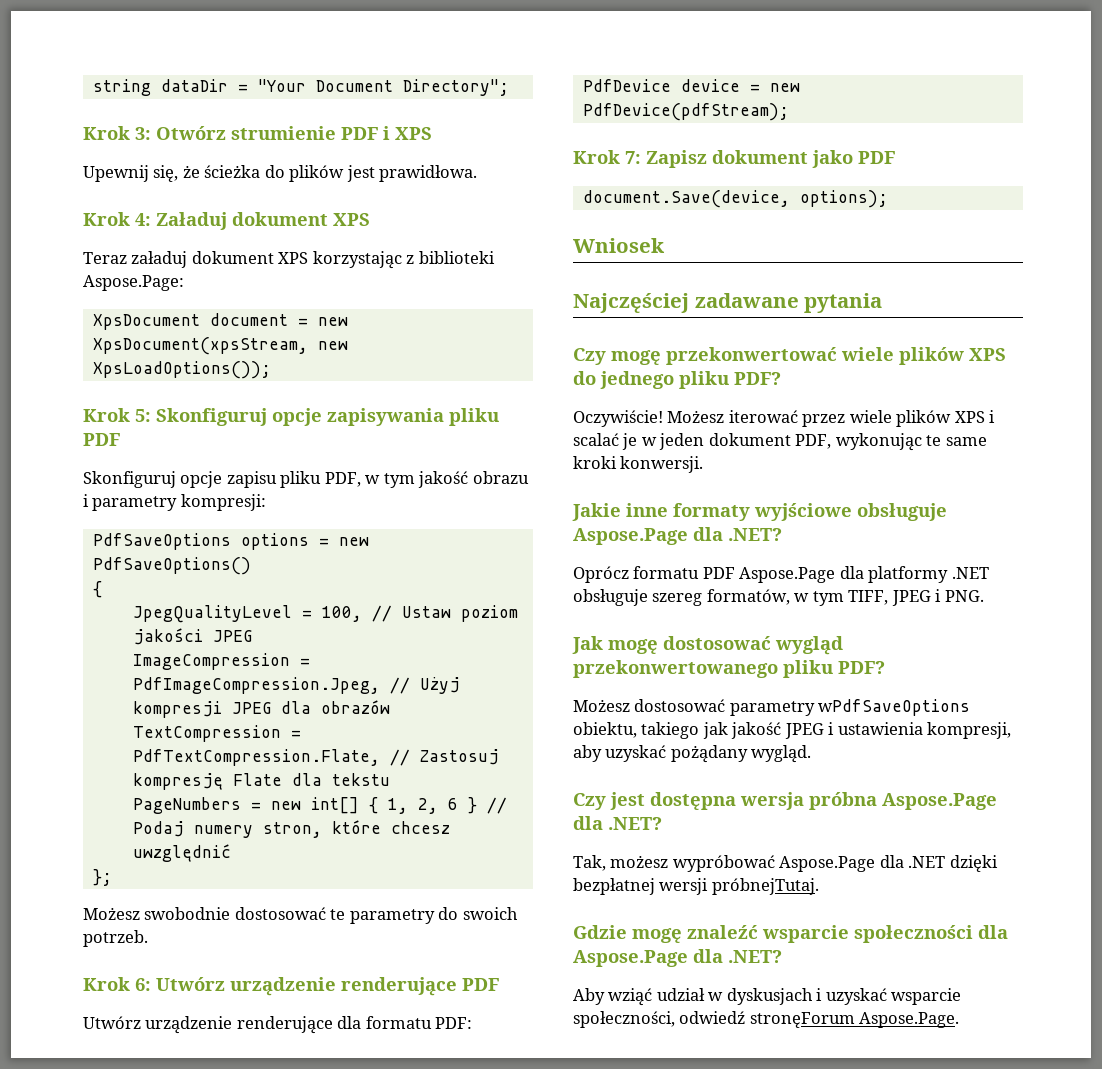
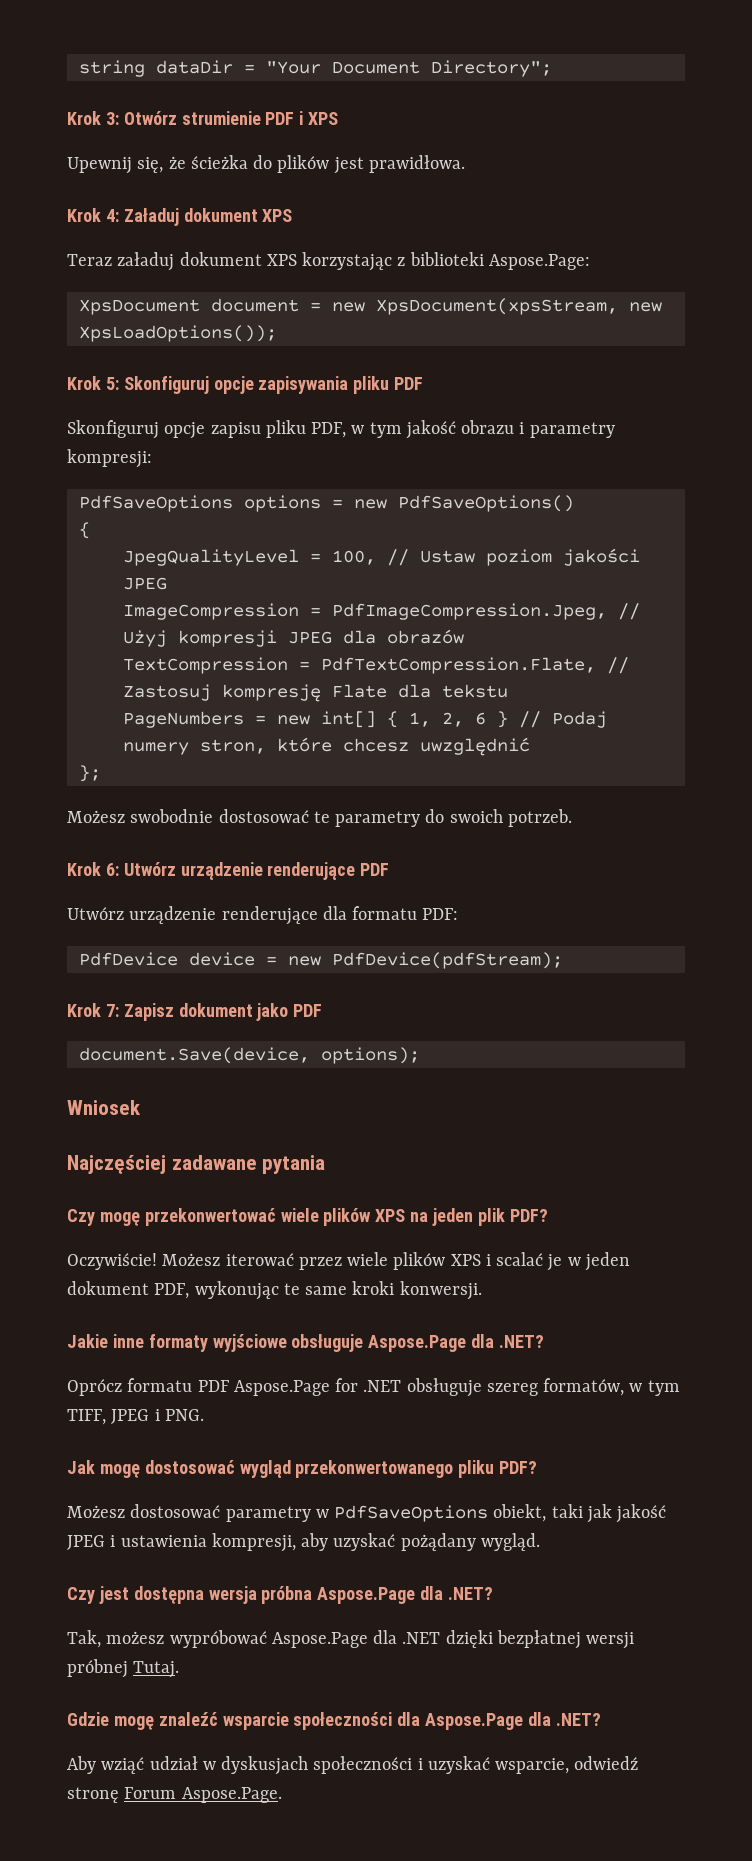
- Czy mogę przekonwertować wiele plików XPS do jednego pliku PDF?
+ Czy mogę przekonwertować wiele plików XPS na jeden plik PDF?
- Oprócz formatu PDF Aspose.Page dla platformy .NET obsługuje szereg formatów, w tym TIFF, JPEG i PNG.
+ Oprócz formatu PDF Aspose.Page for .NET obsługuje szereg formatów, w tym TIFF, JPEG i PNG.
- Możesz dostosować parametry wPdfSaveOptions obiektu, takiego jak jakość JPEG i ustawienia kompresji, aby uzyskać pożądany wygląd.
+ Możesz dostosować parametry w PdfSaveOptions obiekt, taki jak jakość JPEG i ustawienia kompresji, aby uzyskać pożądany wygląd.
- Tak, możesz wypróbować Aspose.Page dla .NET dzięki bezpłatnej wersji próbnejTutaj.
+ Tak, możesz wypróbować Aspose.Page dla .NET dzięki bezpłatnej wersji próbnej Tutaj.
- Aby wziąć udział w dyskusjach i uzyskać wsparcie społeczności, odwiedź stronęForum Aspose.Page.
+ Aby wziąć udział w dyskusjach społeczności i uzyskać wsparcie, odwiedź stronę Forum Aspose.Page.

